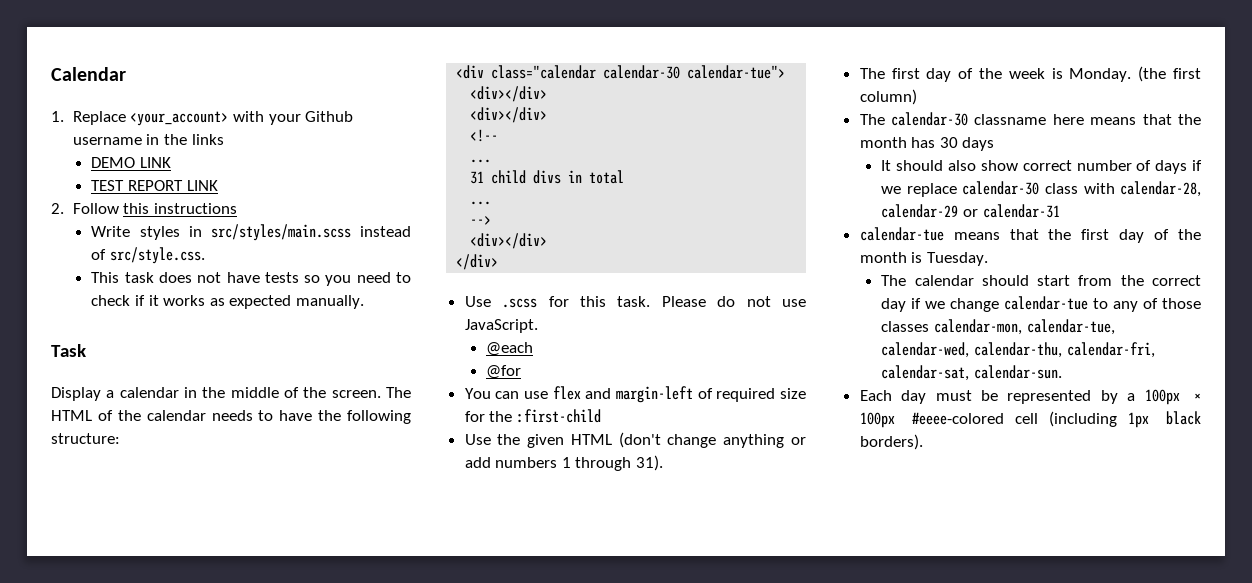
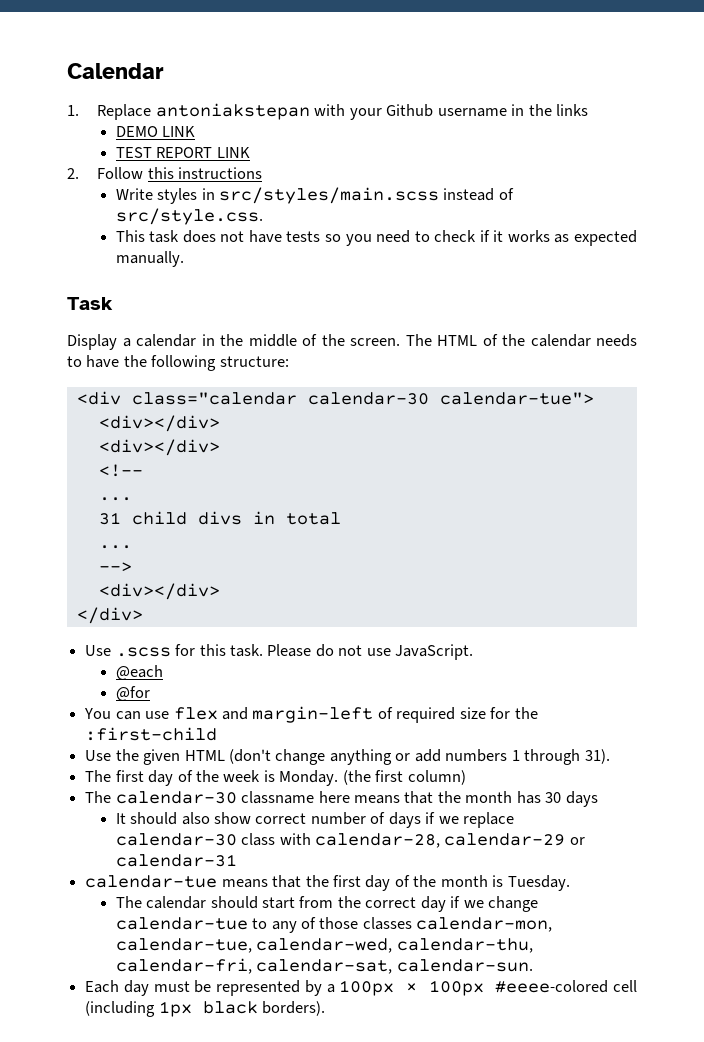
- 1. Replace <your_account> with your Github username in the links
+ 1. Replace antoniakstepan with your Github username in the links

